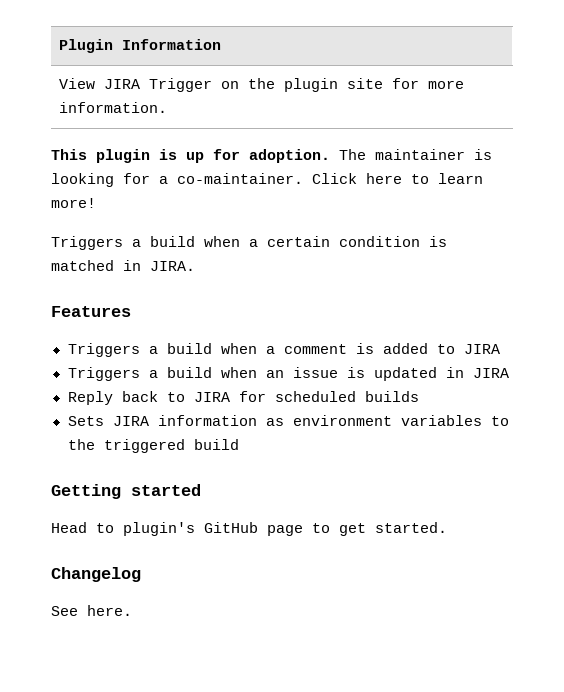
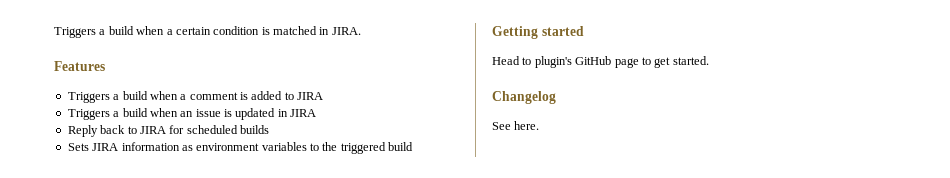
- Plugin Information
- View JIRA Trigger on the plugin site for more information.
- This plugin is up for adoption. The maintainer is looking for a co-maintainer. Click here to learn more!

